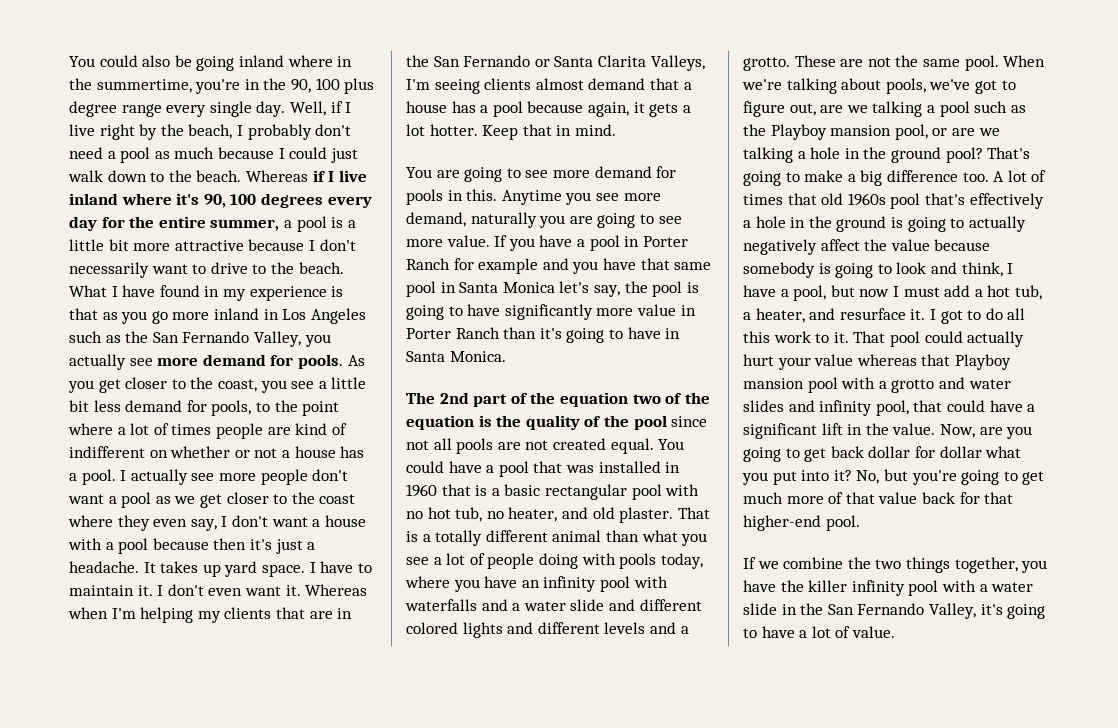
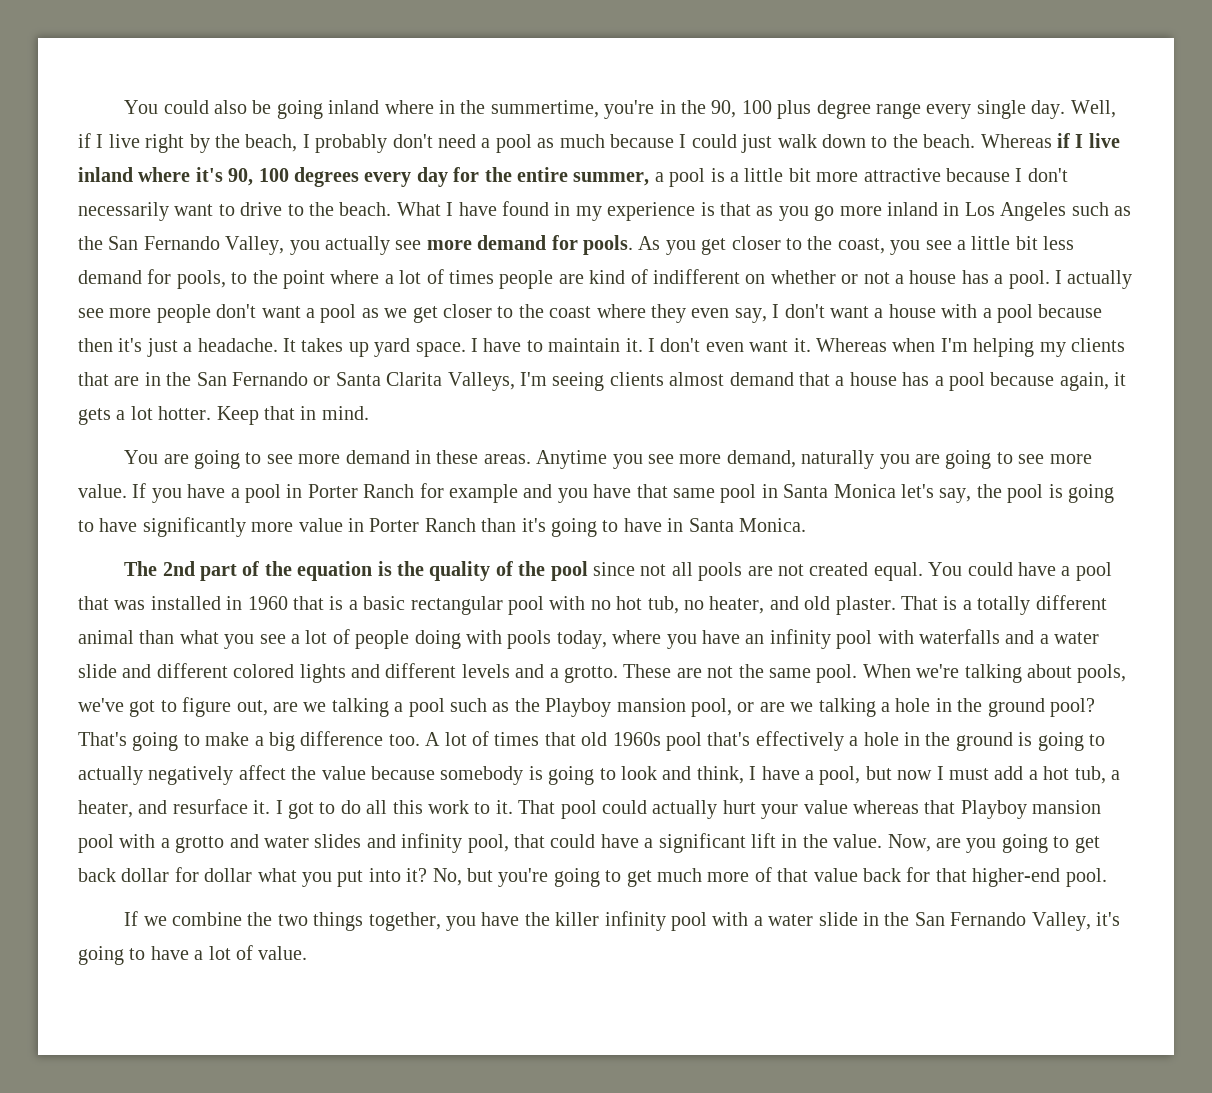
- You are going to see more demand for pools in this.
+ You are going to see more demand in these areas.
- The 2nd part of the equation two of the equation is the quality of the pool since not all pools are not created equal.
+ The 2nd part of the equation is the quality of the pool since not all pools are not created equal.

